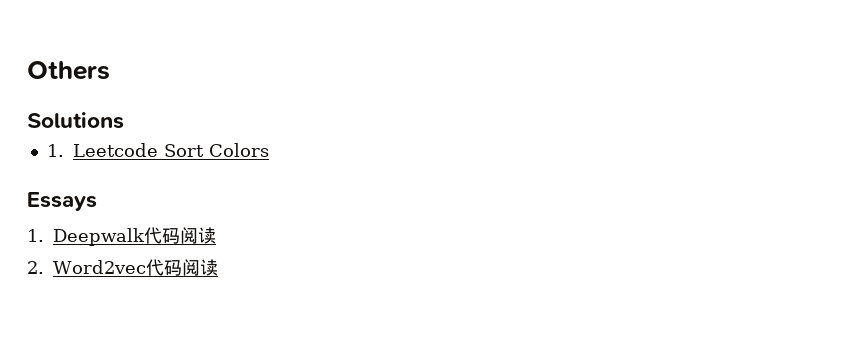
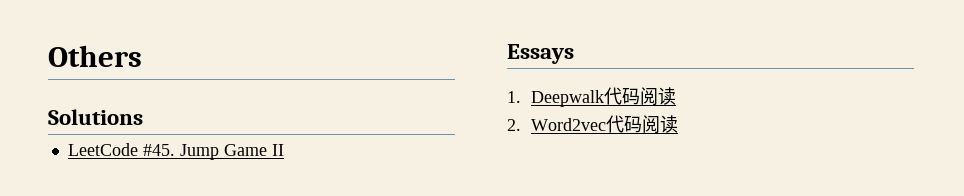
- 1. Leetcode Sort Colors
+ LeetCode #45. Jump Game II

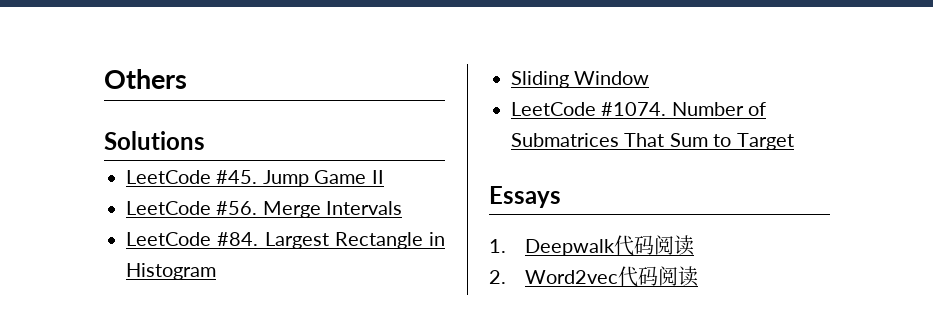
+ LeetCode #56. Merge Intervals
+ LeetCode #84. Largest Rectangle in Histogram
+ Sliding Window
+ LeetCode #1074. Number of Submatrices That Sum to Target

